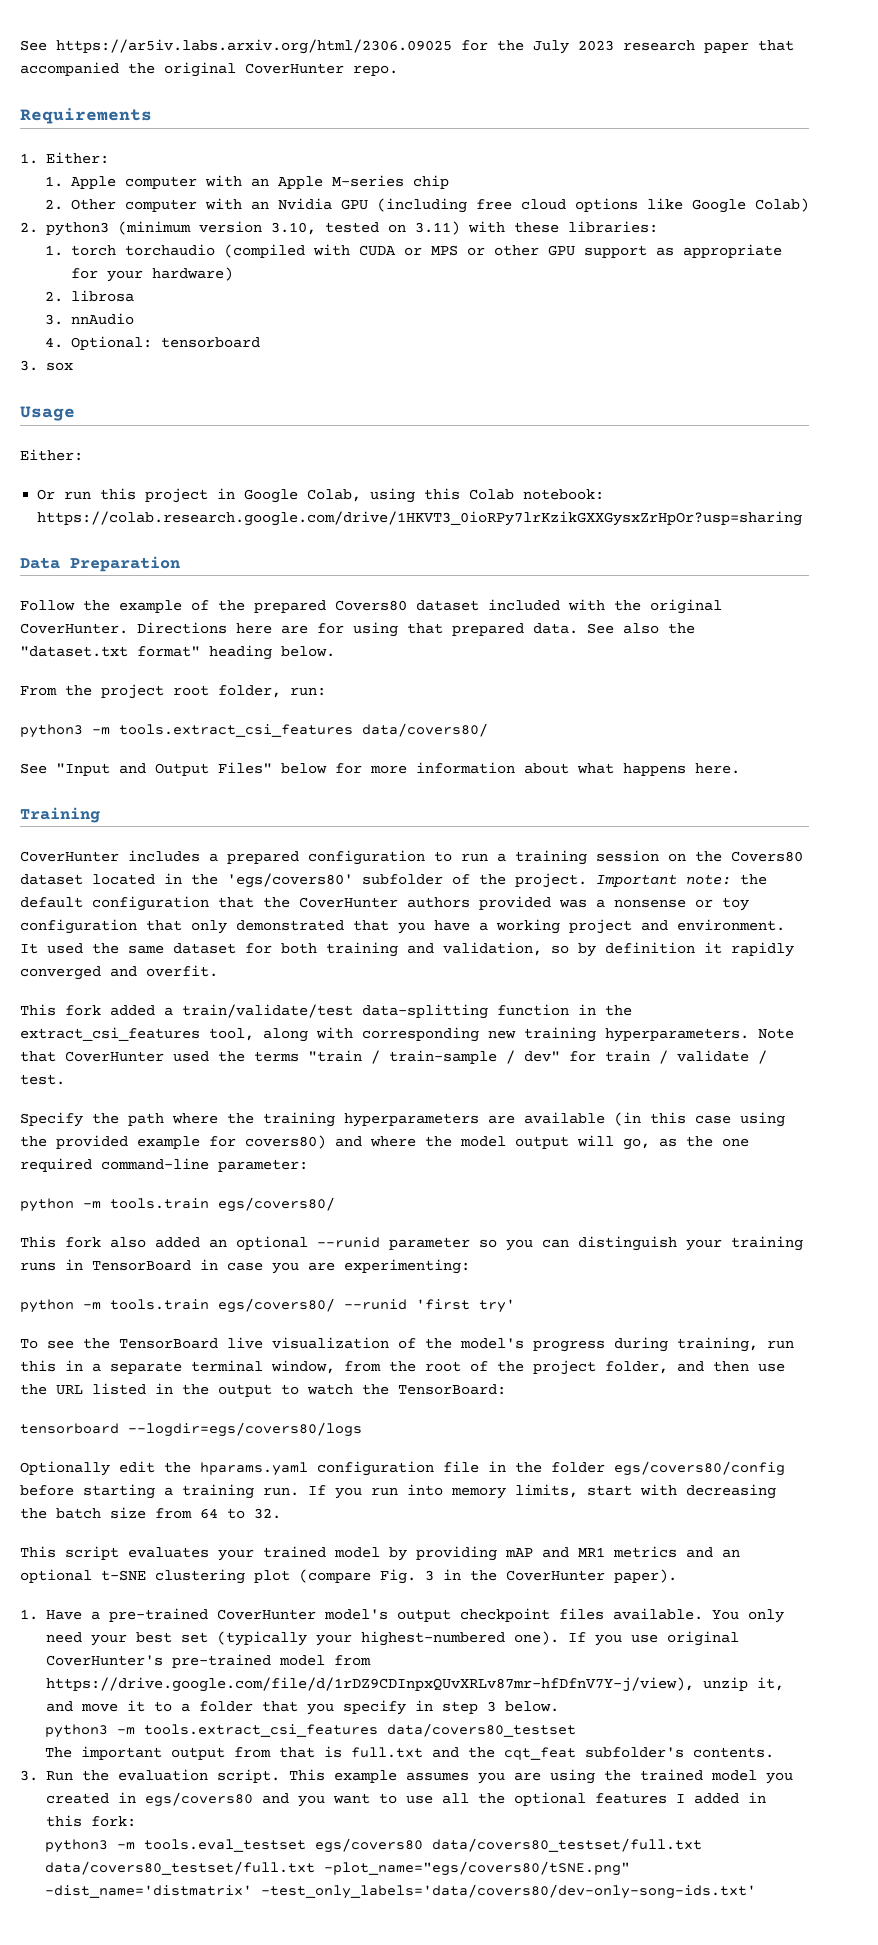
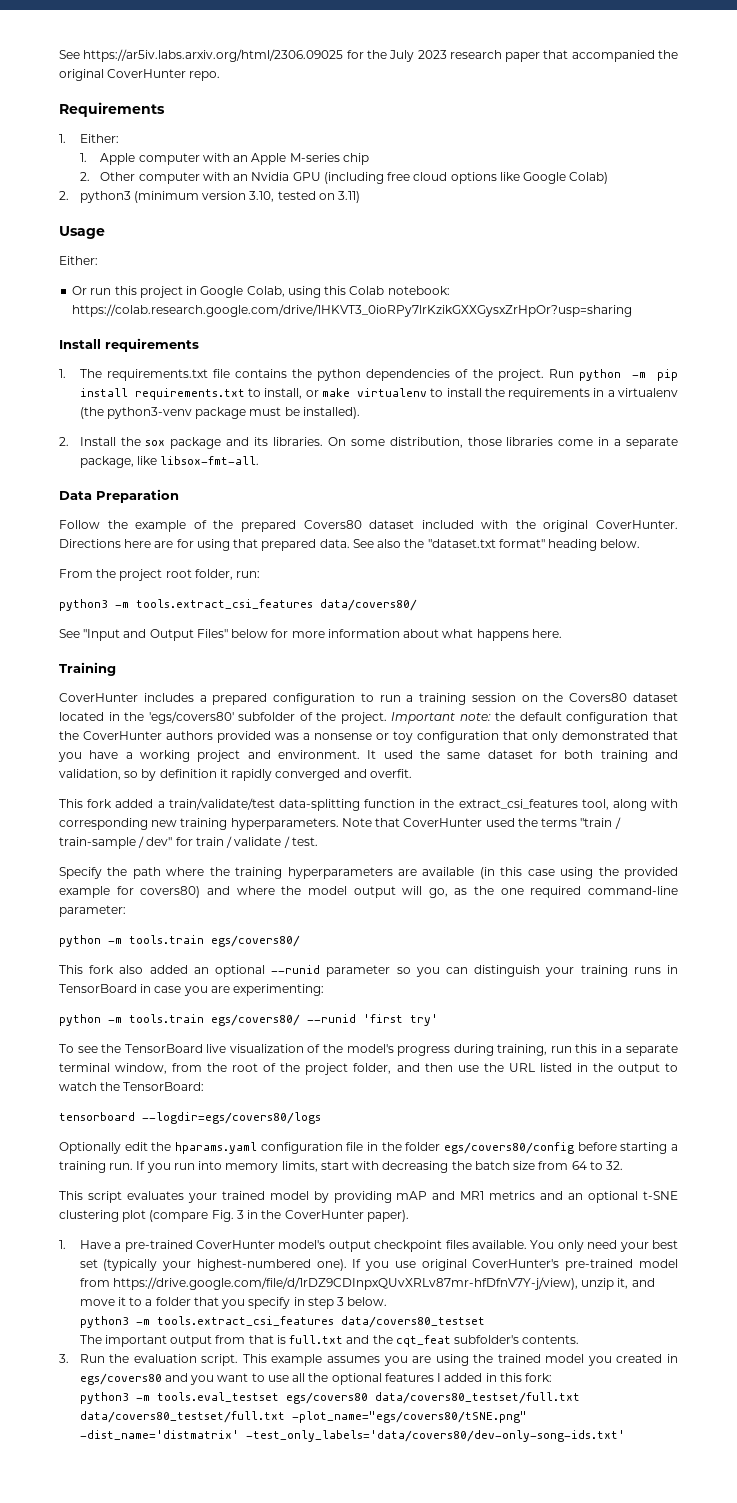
- 2. python3 (minimum version 3.10, tested on 3.11) with these libraries:
- 1. torch torchaudio (compiled with CUDA or MPS or other GPU support as appropriate for your hardware)
- 2. librosa
- 3. nnAudio
- 4. Optional: tensorboard
- 3. sox
+ 2. python3 (minimum version 3.10, tested on 3.11)
+ Install requirements
+ 1. The requirements.txt file contains the python dependencies of the project. Run python -m pip install requirements.txt to install, or make virtualenv to install the requirements in a virtualenv (the python3-venv package must be installed).
+ 2. Install the sox package and its libraries. On some distribution, those libraries come in a separate package, like libsox-fmt-all.

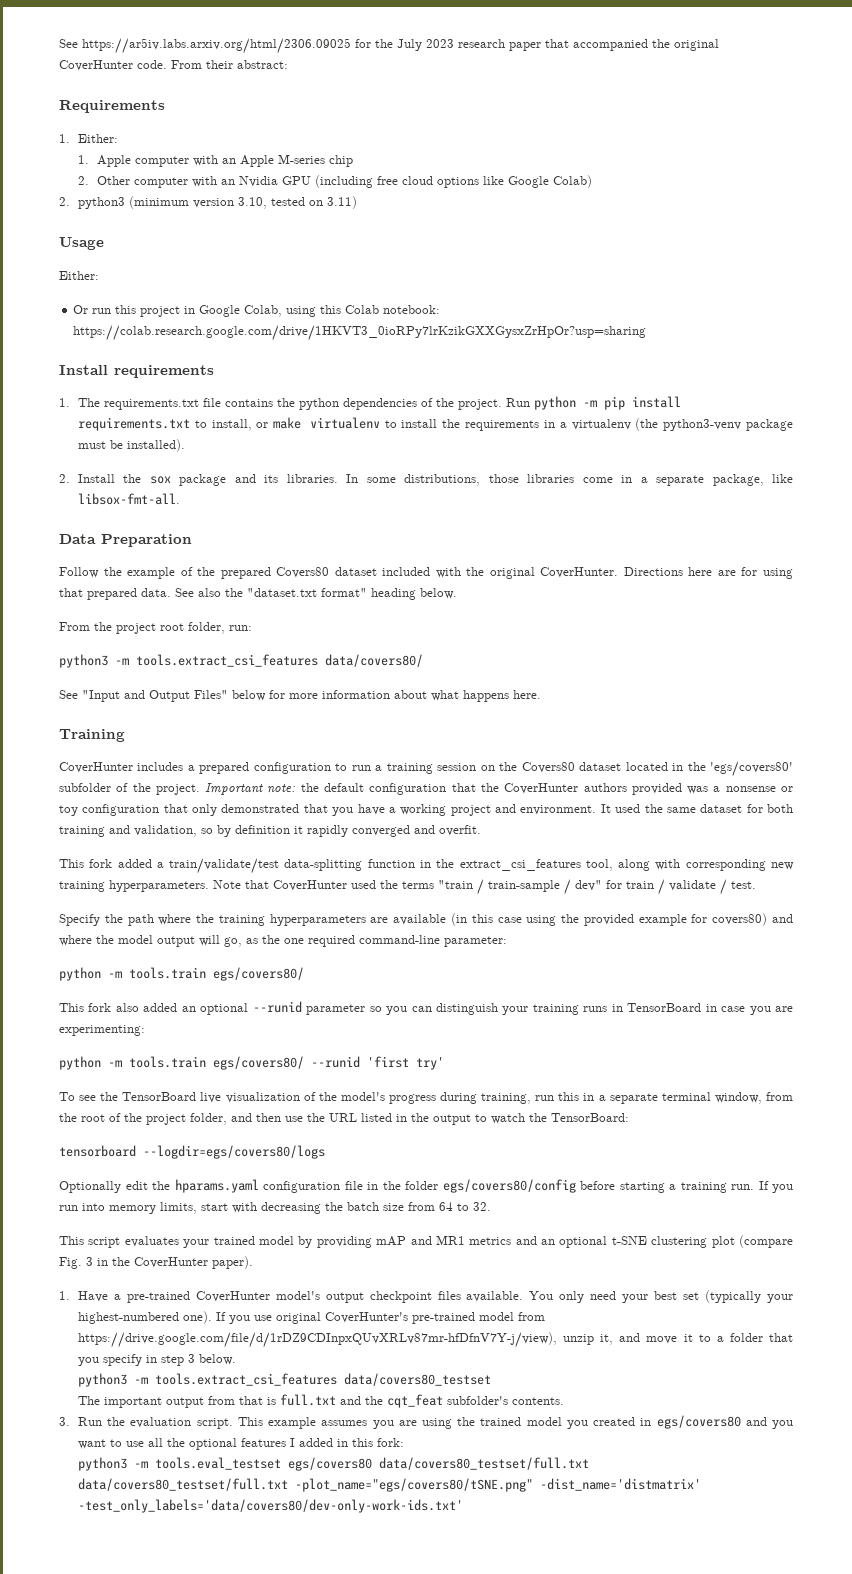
- See https://ar5iv.labs.arxiv.org/html/2306.09025 for the July 2023 research paper that accompanied the original CoverHunter repo.
+ See https://ar5iv.labs.arxiv.org/html/2306.09025 for the July 2023 research paper that accompanied the original CoverHunter code. From their abstract:
- On some distribution, those libraries come in a separate package, like libsox-fmt-all.
+ In some distributions, those libraries come in a separate package, like libsox-fmt-all.
- python3 -m tools.eval_testset egs/covers80 data/covers80_testset/full.txt data/covers80_testset/full.txt -plot_name="egs/covers80/tSNE.png" -dist_name='distmatrix' -test_only_labels='data/covers80/dev-only-song-ids.txt'
+ python3 -m tools.eval_testset egs/covers80 data/covers80_testset/full.txt data/covers80_testset/full.txt -plot_name="egs/covers80/tSNE.png" -dist_name='distmatrix' -test_only_labels='data/covers80/dev-only-work-ids.txt'

